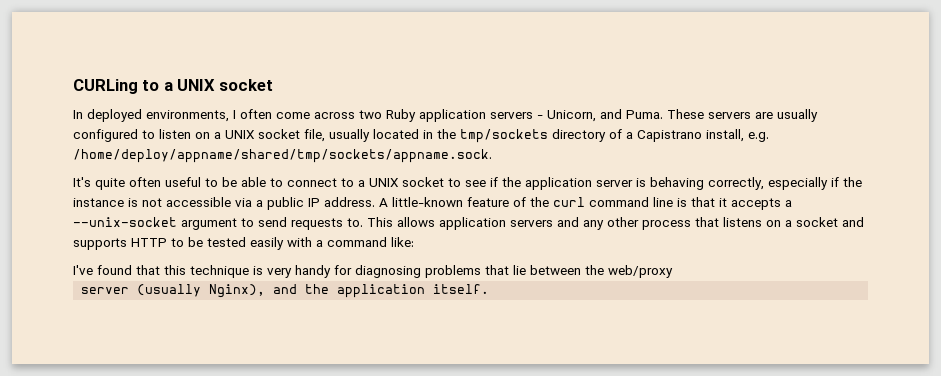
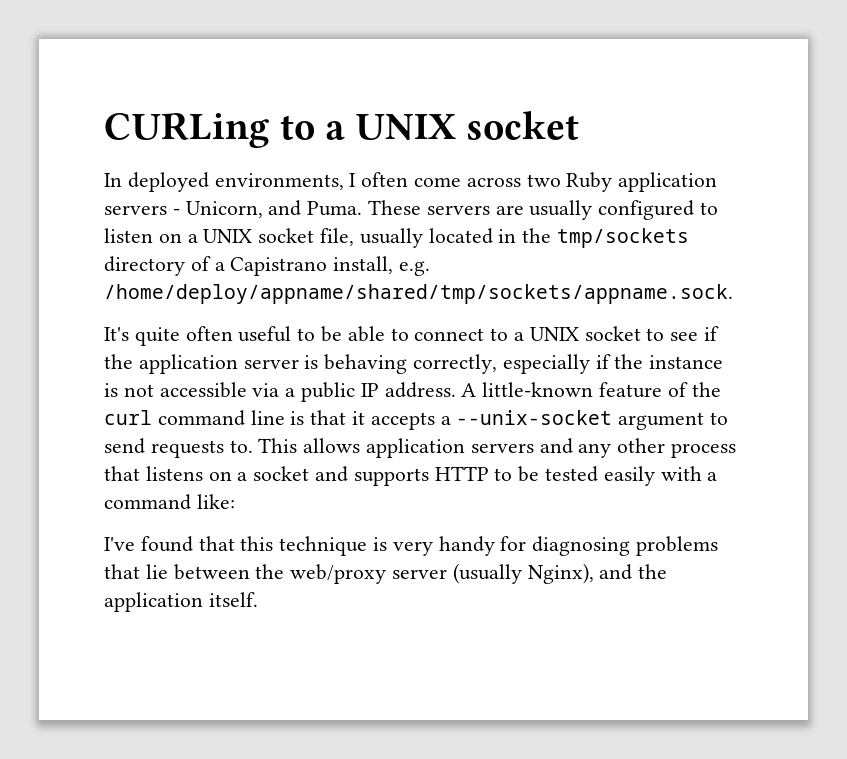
- I've found that this technique is very handy for diagnosing problems that lie between the web/proxy
- server (usually Nginx), and the application itself.
+ I've found that this technique is very handy for diagnosing problems that lie between the web/proxy server (usually Nginx), and the application itself.

